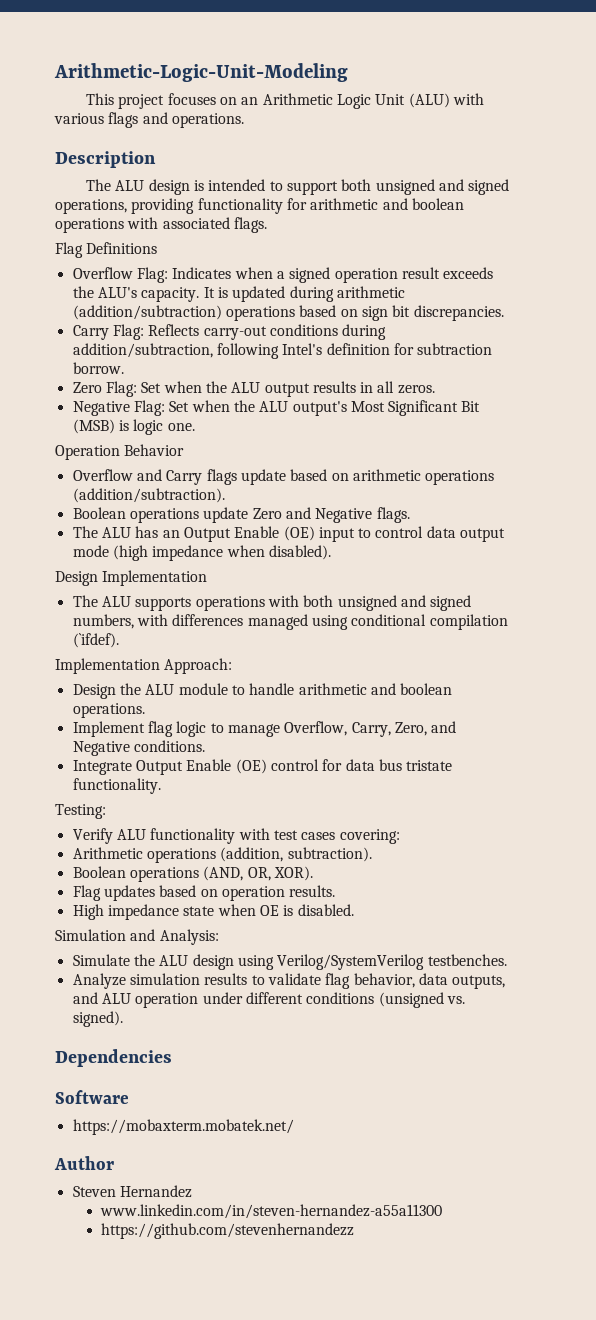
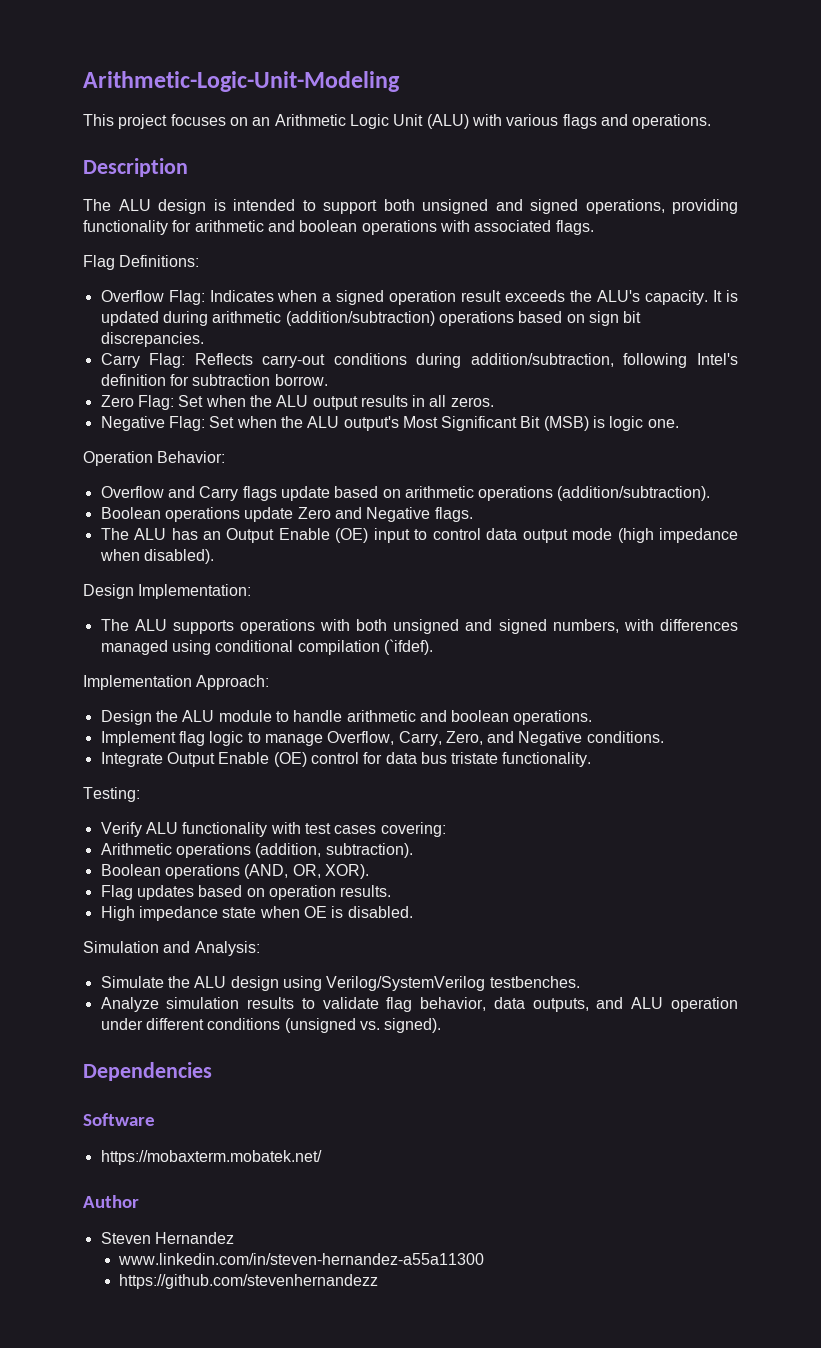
- Flag Definitions
+ Flag Definitions:
- Operation Behavior
+ Operation Behavior:
- Design Implementation
+ Design Implementation:

